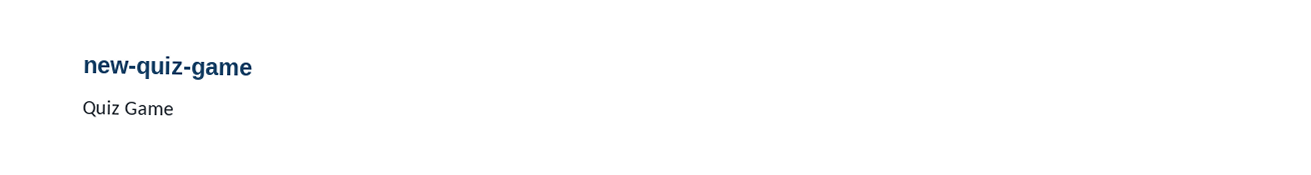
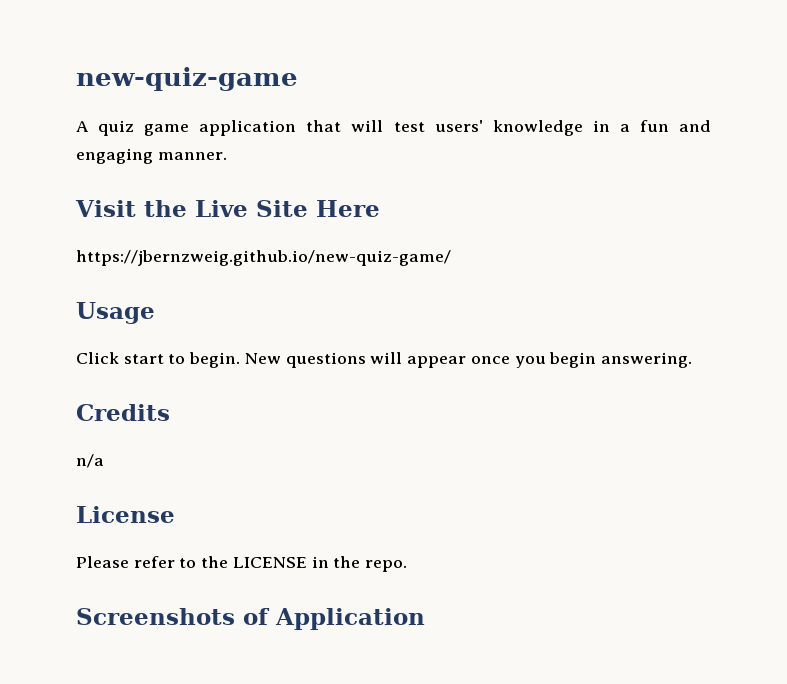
- Quiz Game
+ A quiz game application that will test users' knowledge in a fun and engaging manner.
+ Visit the Live Site Here
+ https://jbernzweig.github.io/new-quiz-game/
+ Usage
+ Click start to begin. New questions will appear once you begin answering.
+ Credits
+ n/a
+ License
+ Please refer to the LICENSE in the repo.
+ Screenshots of Application

